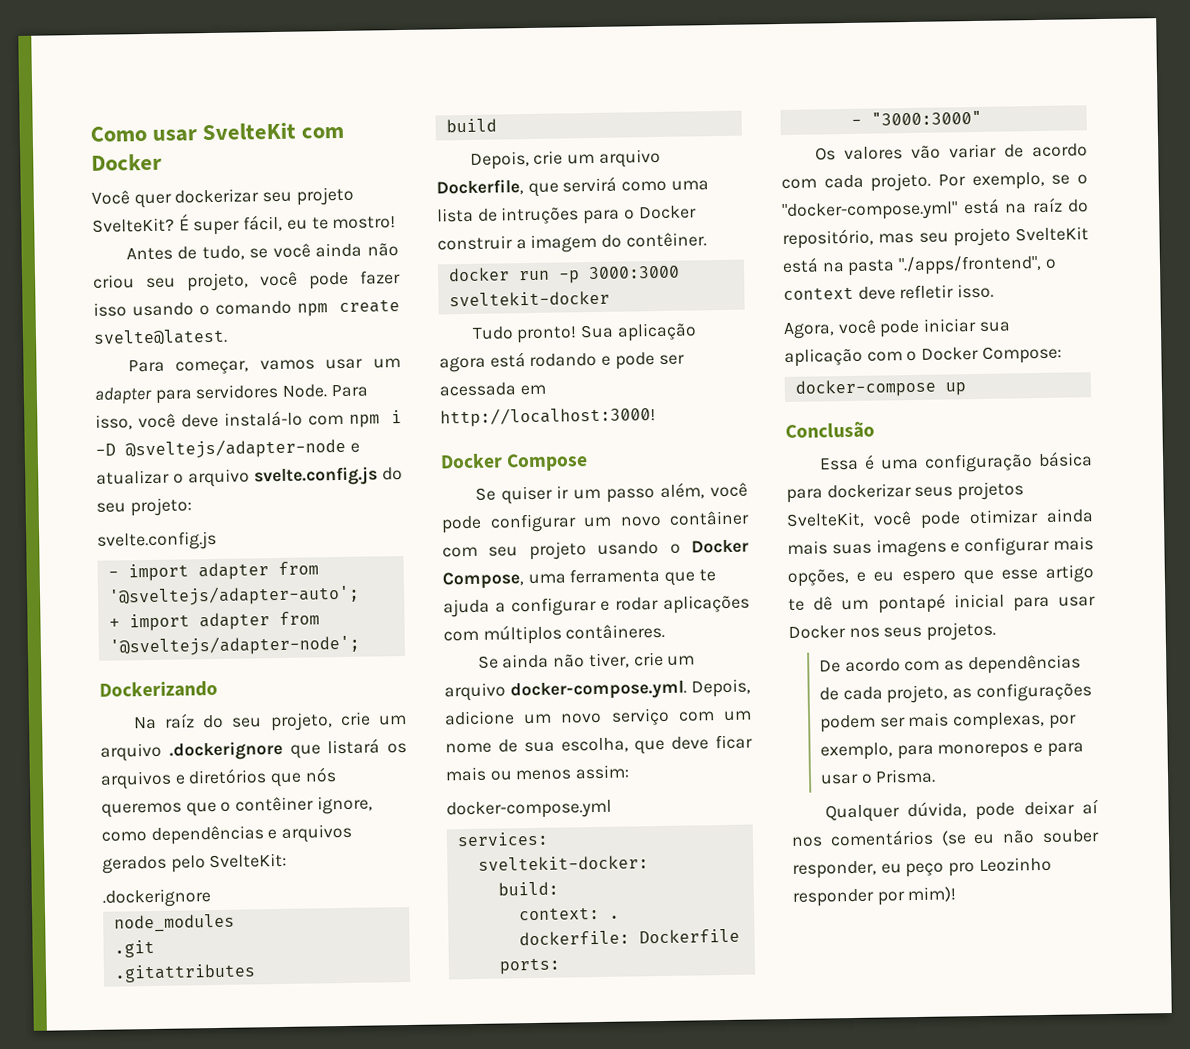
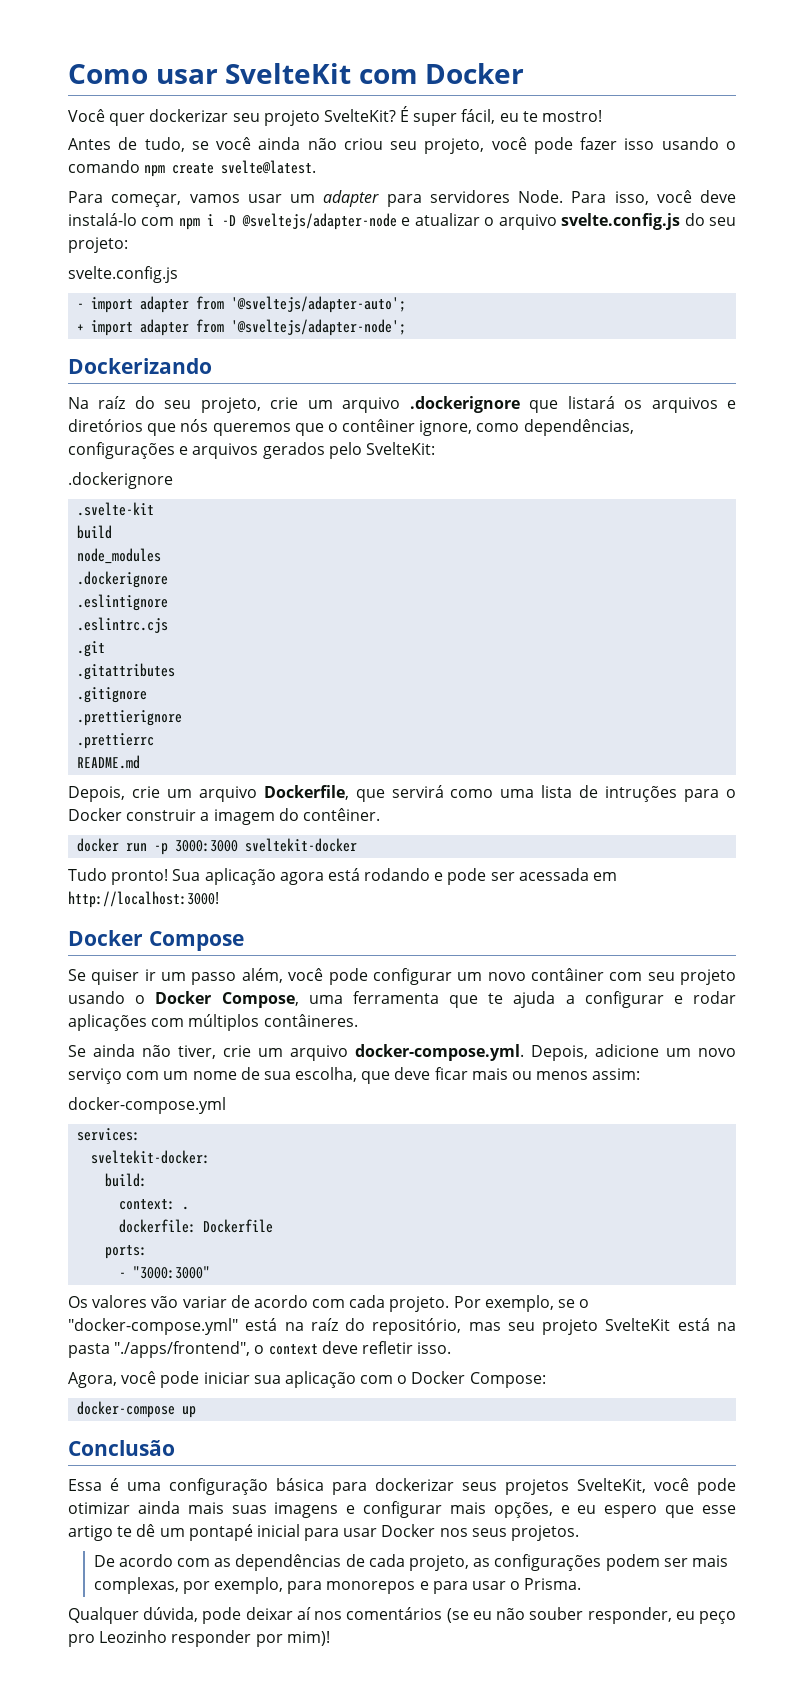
- Na raíz do seu projeto, crie um arquivo .dockerignore que listará os arquivos e diretórios que nós queremos que o contêiner ignore, como dependências e arquivos gerados pelo SvelteKit:
+ Na raíz do seu projeto, crie um arquivo .dockerignore que listará os arquivos e diretórios que nós queremos que o contêiner ignore, como dependências, configurações e arquivos gerados pelo SvelteKit:
+ .svelte-kit
+ build
  node_modules
+ .dockerignore
+ .eslintignore
+ .eslintrc.cjs
- build
+ .gitignore
+ .prettierignore
+ .prettierrc
+ README.md

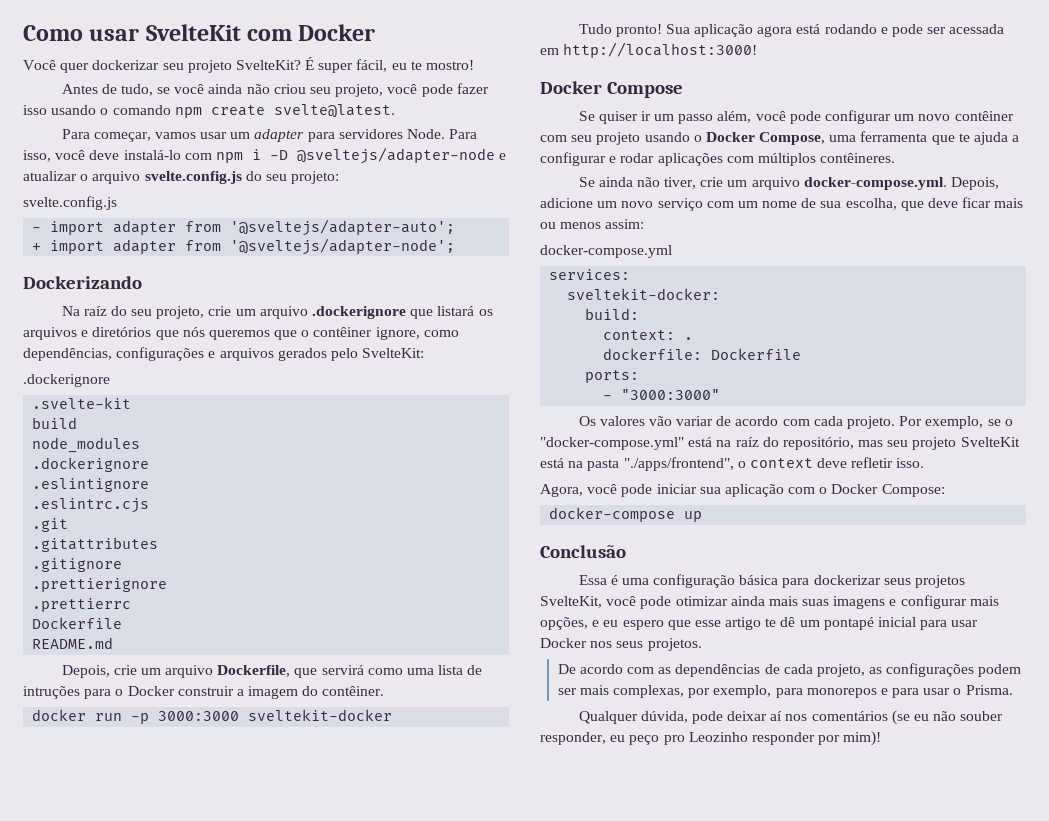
  .prettierrc
+ Dockerfile
- Se quiser ir um passo além, você pode configurar um novo contâiner com seu projeto usando o Docker Compose, uma ferramenta que te ajuda a configurar e rodar aplicações com múltiplos contâineres.
+ Se quiser ir um passo além, você pode configurar um novo contêiner com seu projeto usando o Docker Compose, uma ferramenta que te ajuda a configurar e rodar aplicações com múltiplos contêineres.

